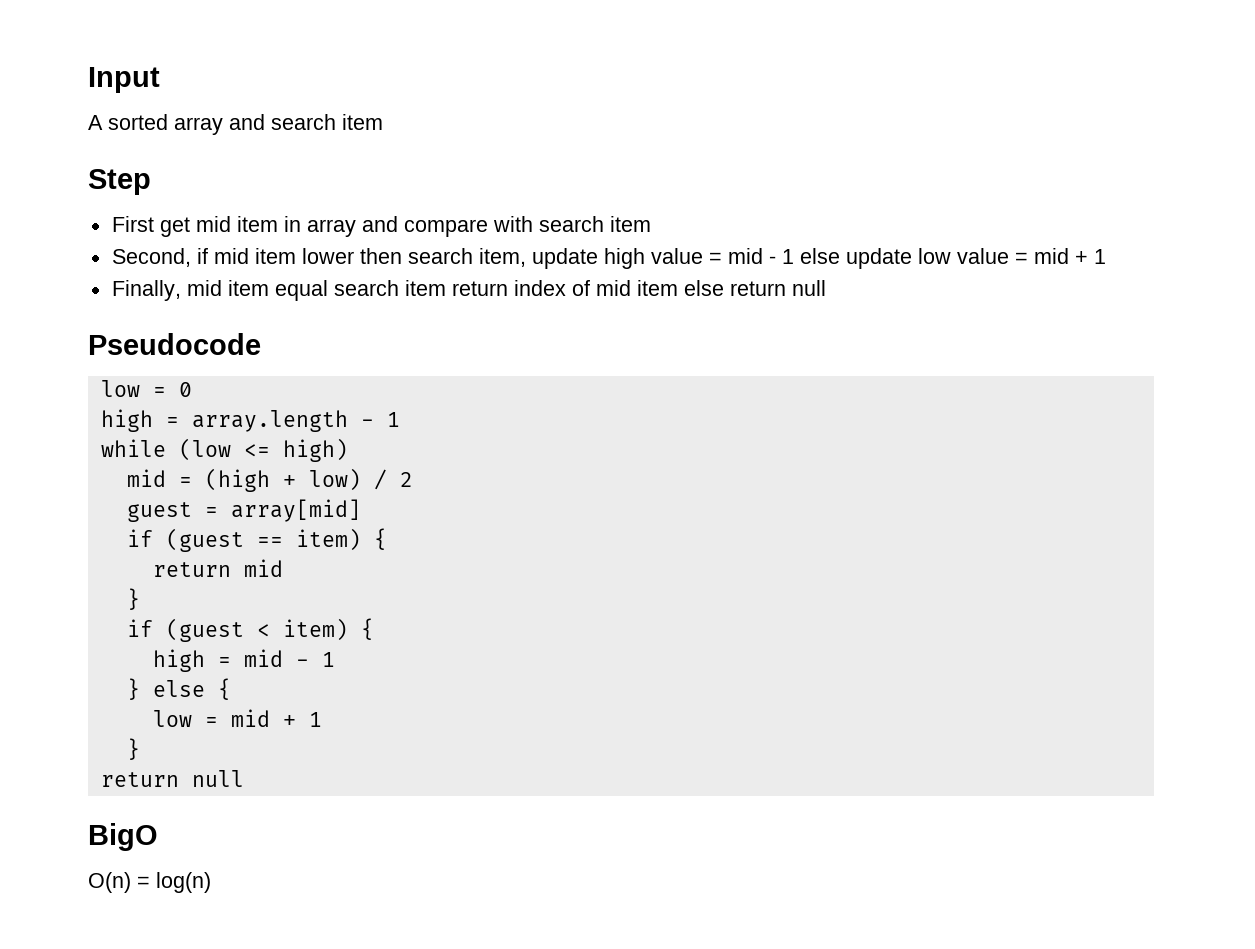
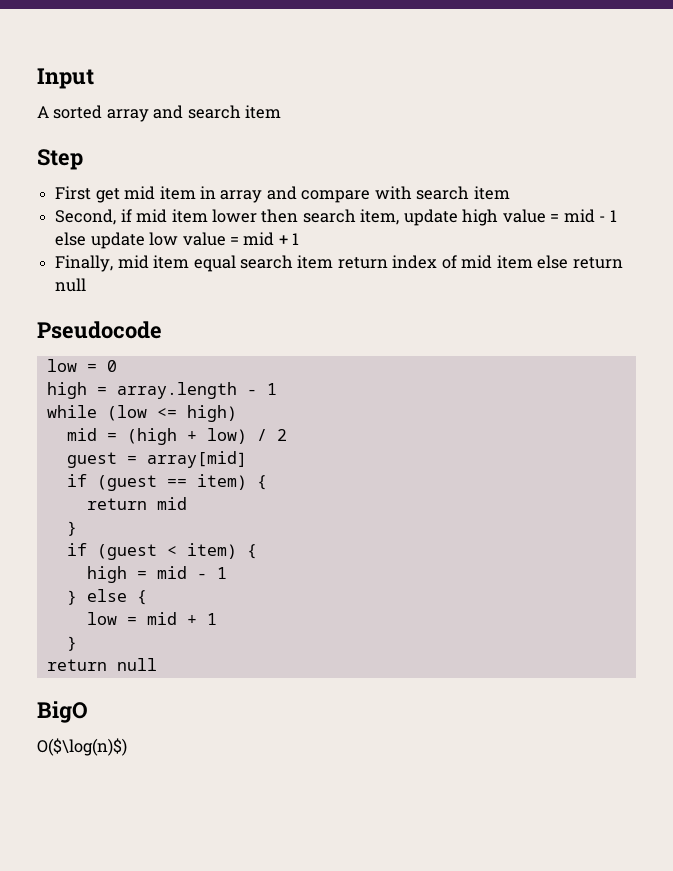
- O(n) = log(n)
+ O($\log(n)$)

